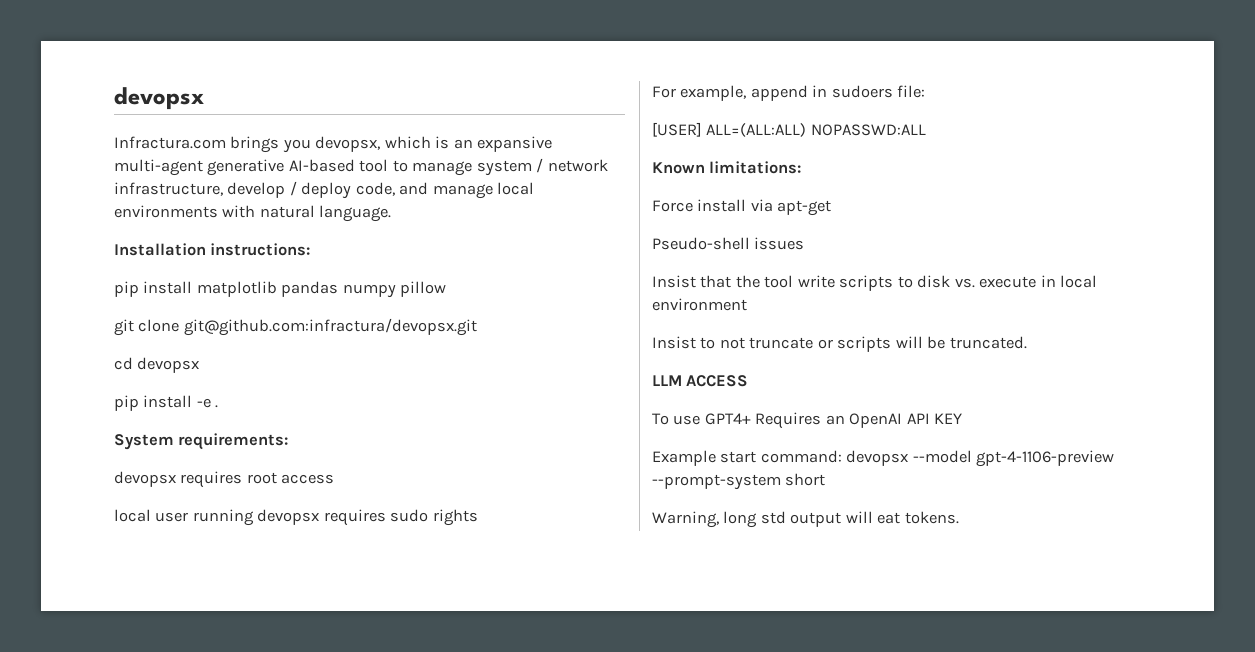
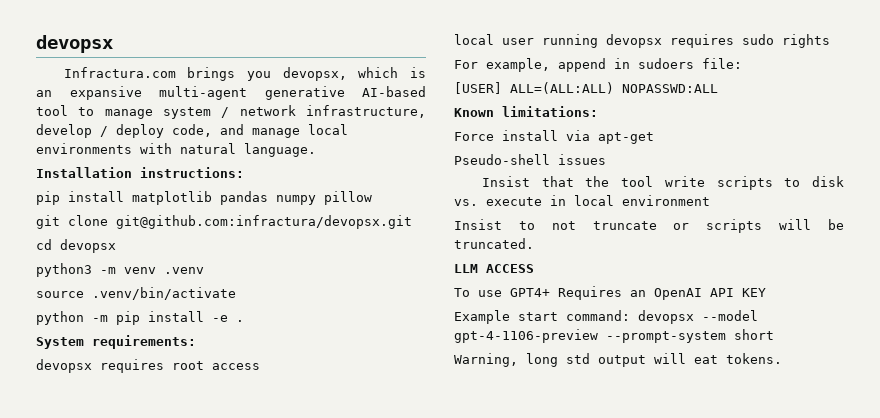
- pip install -e .
+ python3 -m venv .venv
+ source .venv/bin/activate
+ python -m pip install -e .

